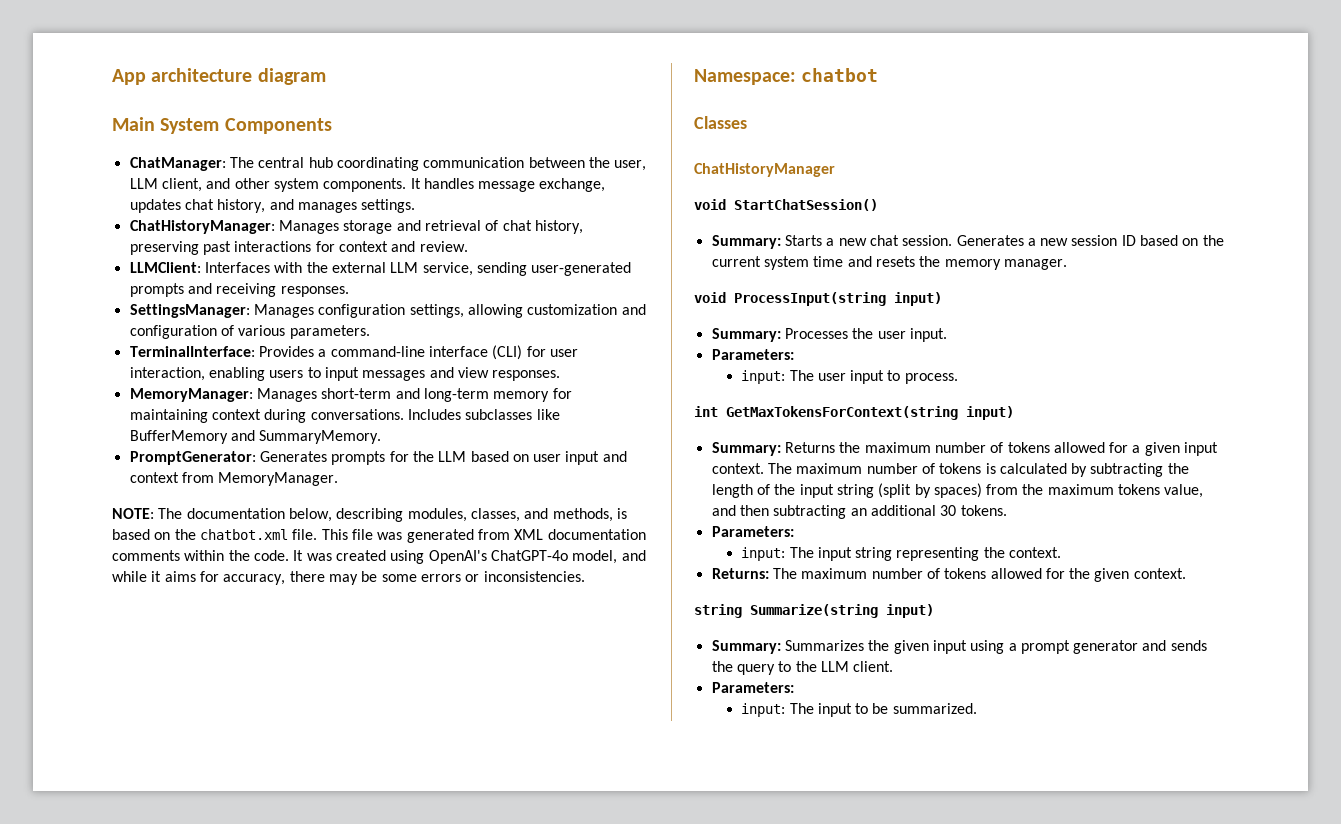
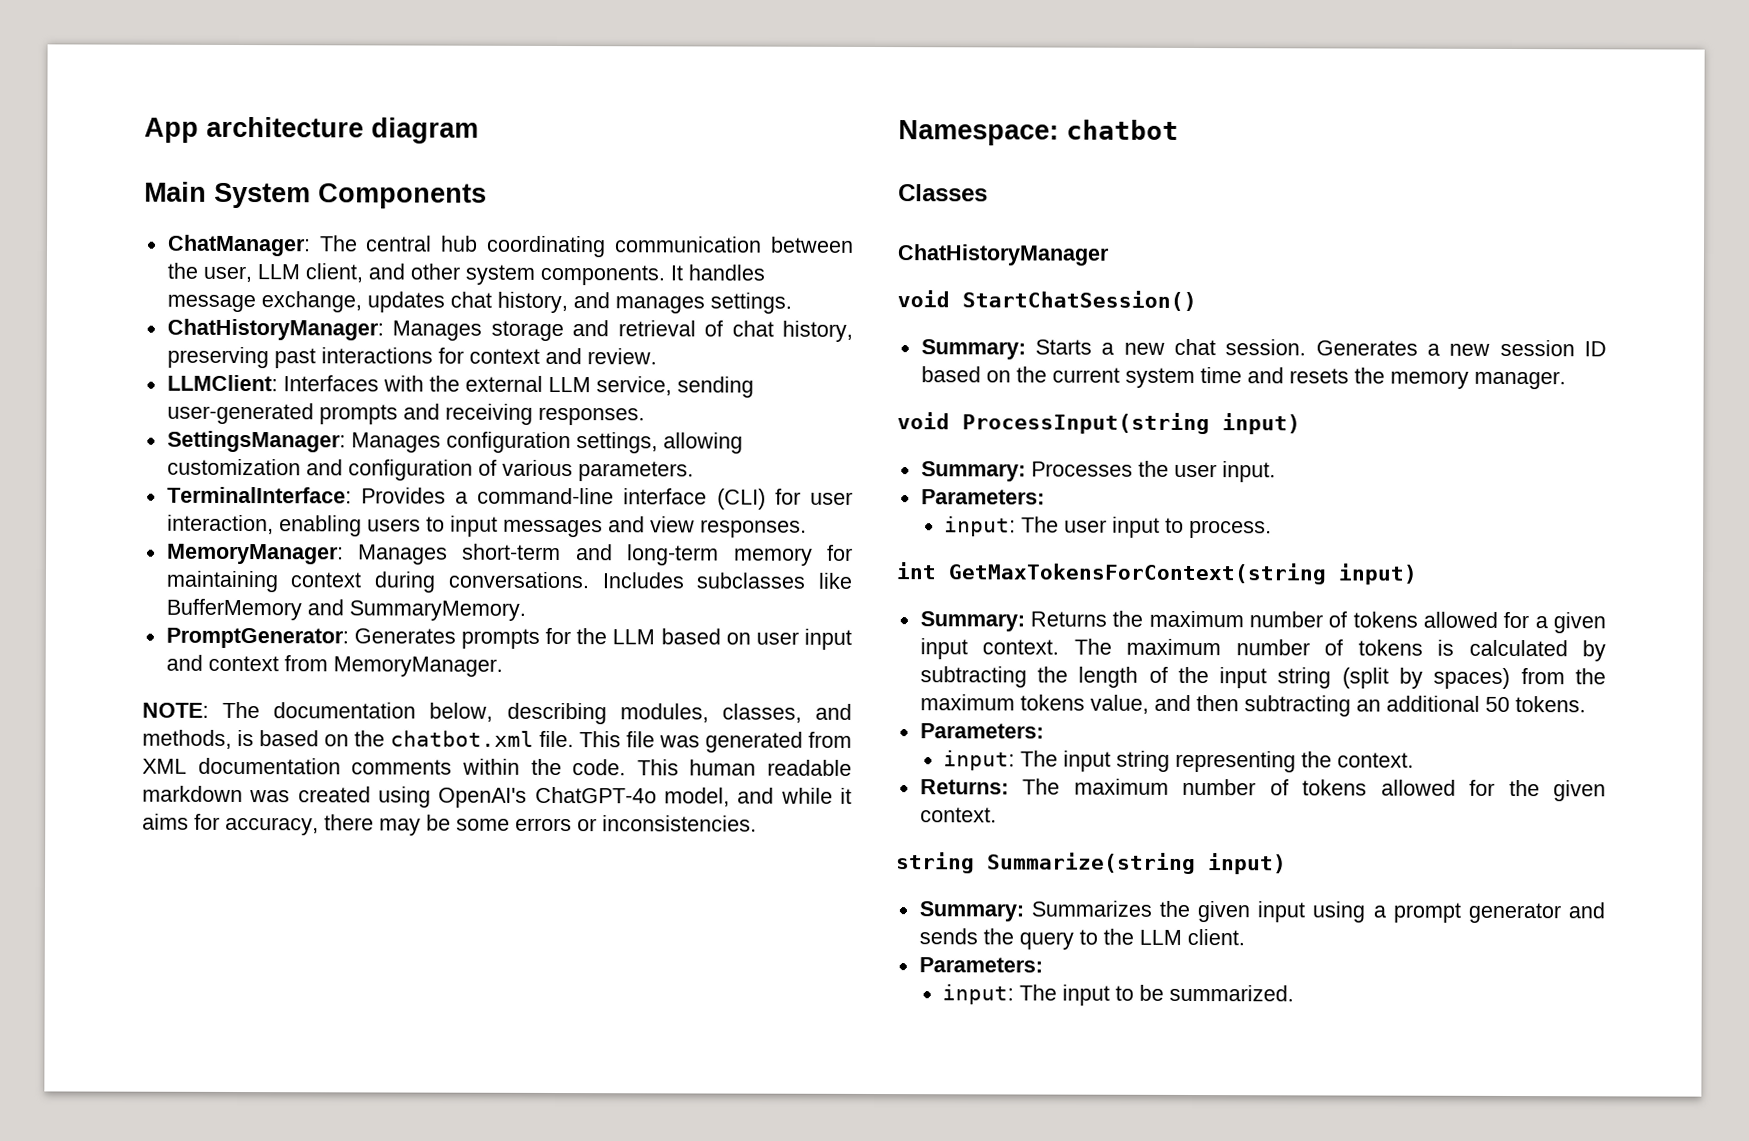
- It was created using OpenAI's ChatGPT-4o model, and while it aims for accuracy, there may be some errors or inconsistencies.
+ This human readable markdown was created using OpenAI's ChatGPT-4o model, and while it aims for accuracy, there may be some errors or inconsistencies.
- The maximum number of tokens is calculated by subtracting the length of the input string (split by spaces) from the maximum tokens value, and then subtracting an additional 30 tokens.
+ The maximum number of tokens is calculated by subtracting the length of the input string (split by spaces) from the maximum tokens value, and then subtracting an additional 50 tokens.

